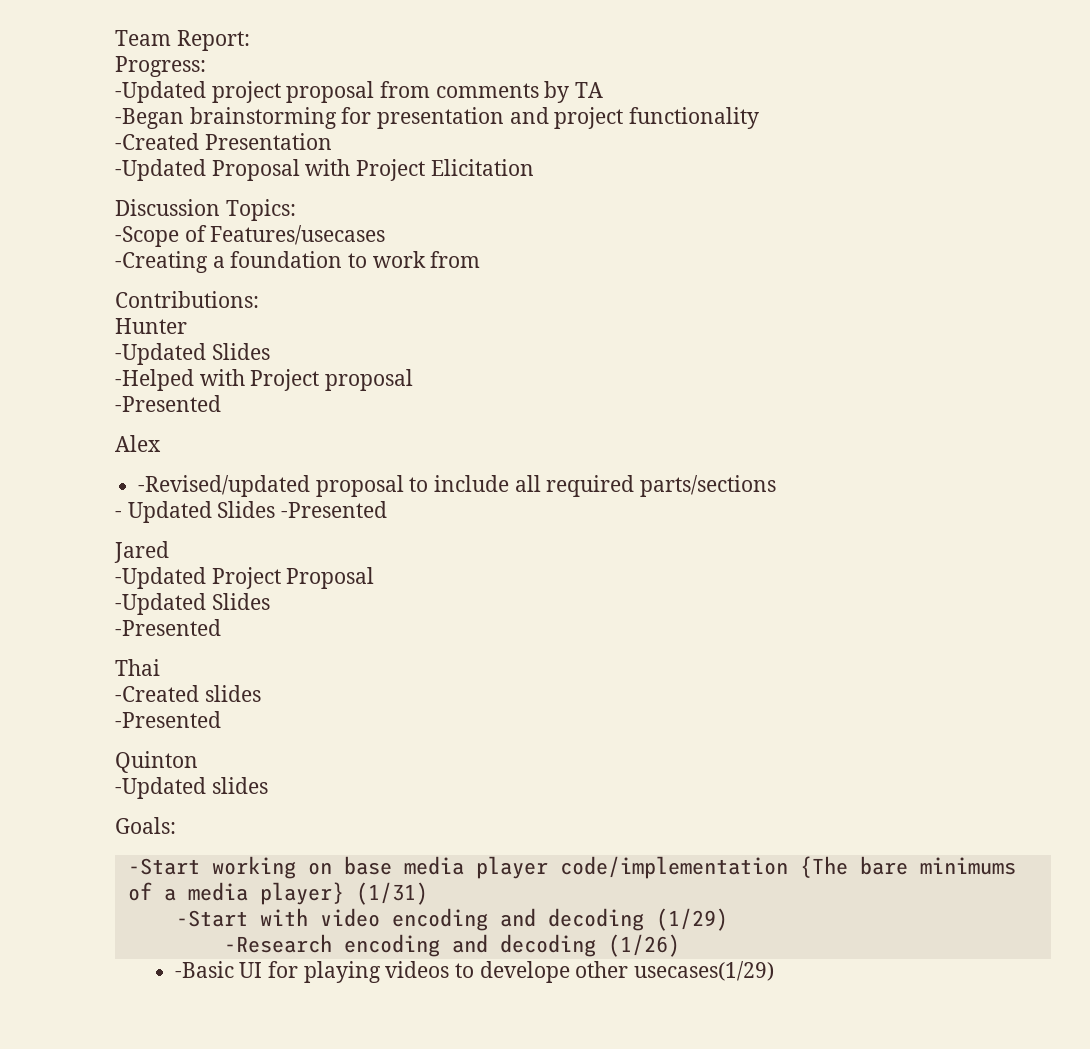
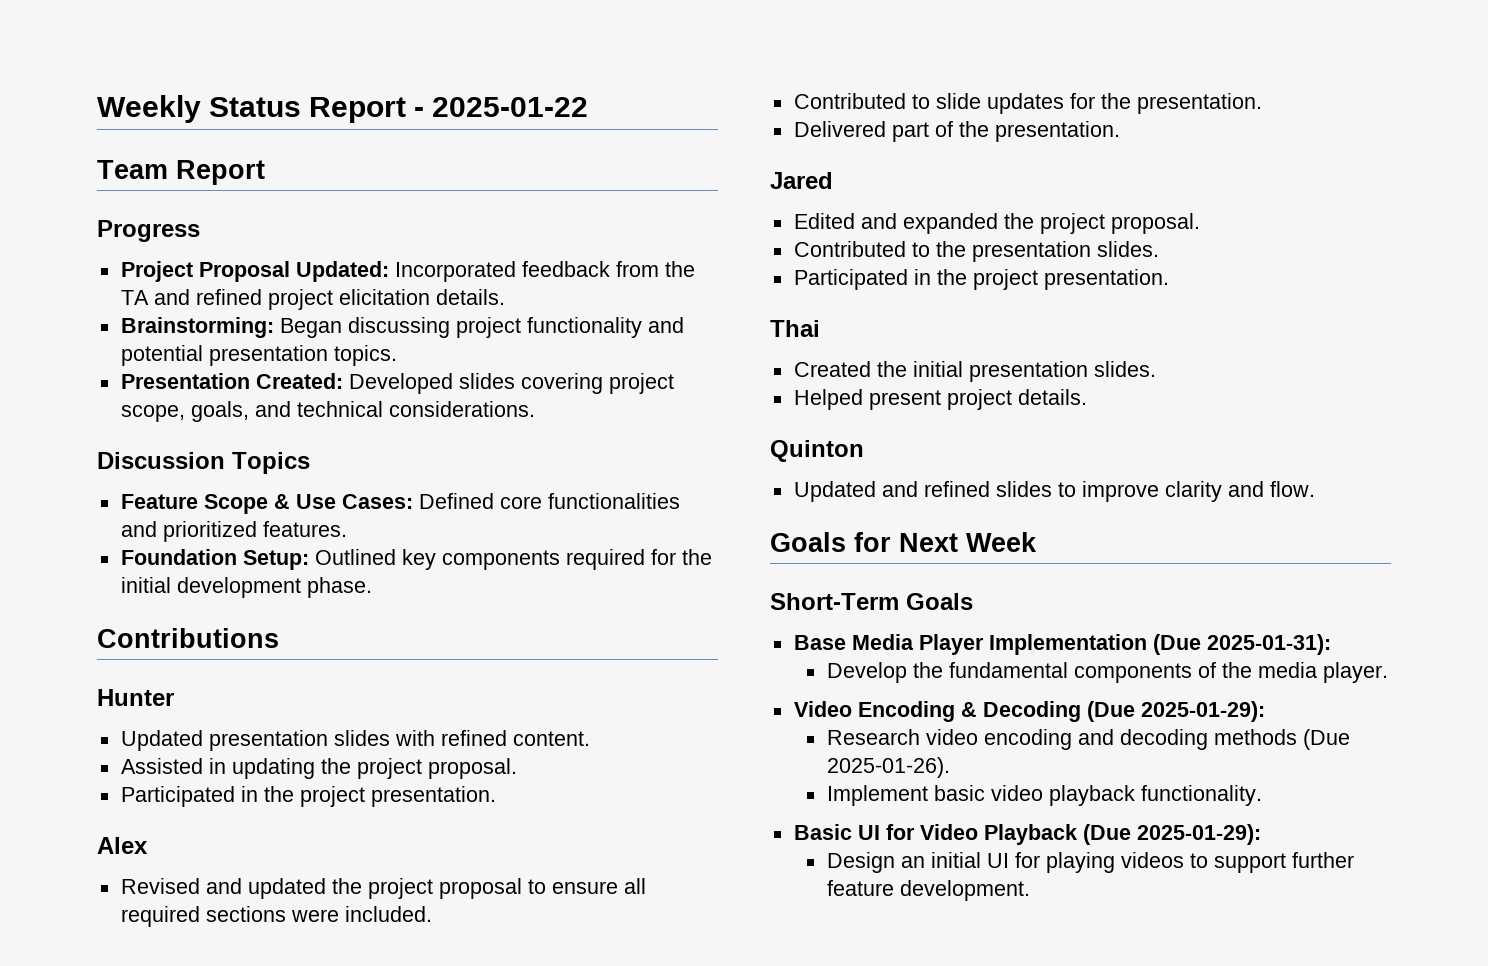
- Team Report:
- Progress:
- -Updated project proposal from comments by TA
- -Began brainstorming for presentation and project functionality
- -Created Presentation
- -Updated Proposal with Project Elicitation
- Discussion Topics:
- -Scope of Features/usecases
- -Creating a foundation to work from
- Contributions:
+ Weekly Status Report - 2025-01-22
+ Team Report
+ Progress
+ Project Proposal Updated: Incorporated feedback from the TA and refined project elicitation details.
+ Brainstorming: Began discussing project functionality and potential presentation topics.
+ Presentation Created: Developed slides covering project scope, goals, and technical considerations.
+ Discussion Topics
+ Feature Scope & Use Cases: Defined core functionalities and prioritized features.
+ Foundation Setup: Outlined key components required for the initial development phase.
+ Contributions
  Hunter
- -Updated Slides
- -Helped with Project proposal
- -Presented
+ Updated presentation slides with refined content.
+ Assisted in updating the project proposal.
+ Participated in the project presentation.
  Alex
- -Revised/updated proposal to include all required parts/sections
- - Updated Slides -Presented
+ Revised and updated the project proposal to ensure all required sections were included.
+ Contributed to slide updates for the presentation.
+ Delivered part of the presentation.
  Jared
- -Updated Project Proposal
- -Updated Slides
- -Presented
+ Edited and expanded the project proposal.
+ Contributed to the presentation slides.
+ Participated in the project presentation.
  Thai
- -Created slides
- -Presented
+ Created the initial presentation slides.
+ Helped present project details.
  Quinton
- -Updated slides
- Goals:
- -Start working on base media player code/implementation {The bare minimums of a media player} (1/31)
- -Start with video encoding and decoding (1/29)
- -Research encoding and decoding (1/26)
- -Basic UI for playing videos to develope other usecases(1/29)
+ Updated and refined slides to improve clarity and flow.
+ Goals for Next Week
+ Short-Term Goals
+ Base Media Player Implementation (Due 2025-01-31):
+ Develop the fundamental components of the media player.
+ Video Encoding & Decoding (Due 2025-01-29):
+ Research video encoding and decoding methods (Due 2025-01-26).
+ Implement basic video playback functionality.
+ Basic UI for Video Playback (Due 2025-01-29):
+ Design an initial UI for playing videos to support further feature development.

